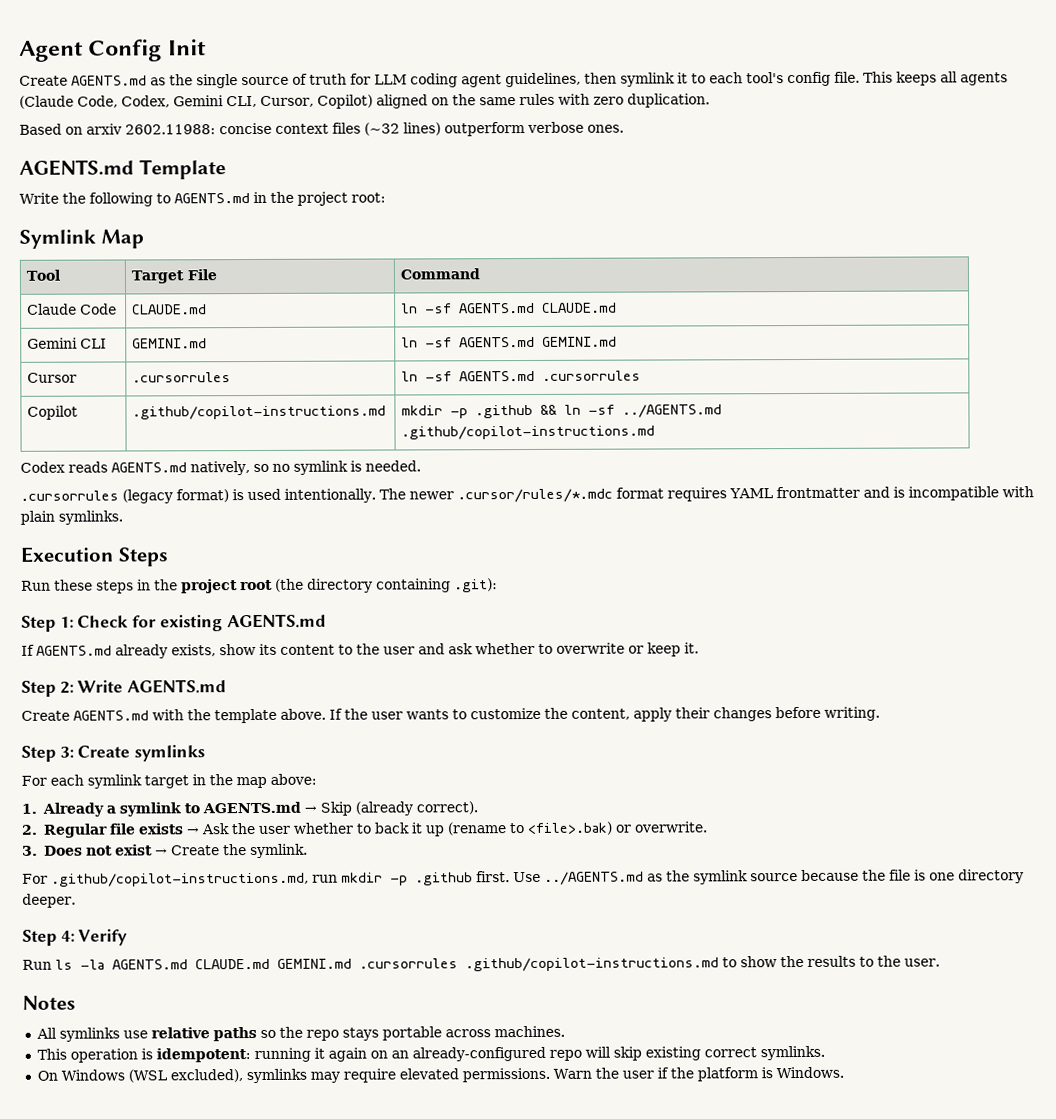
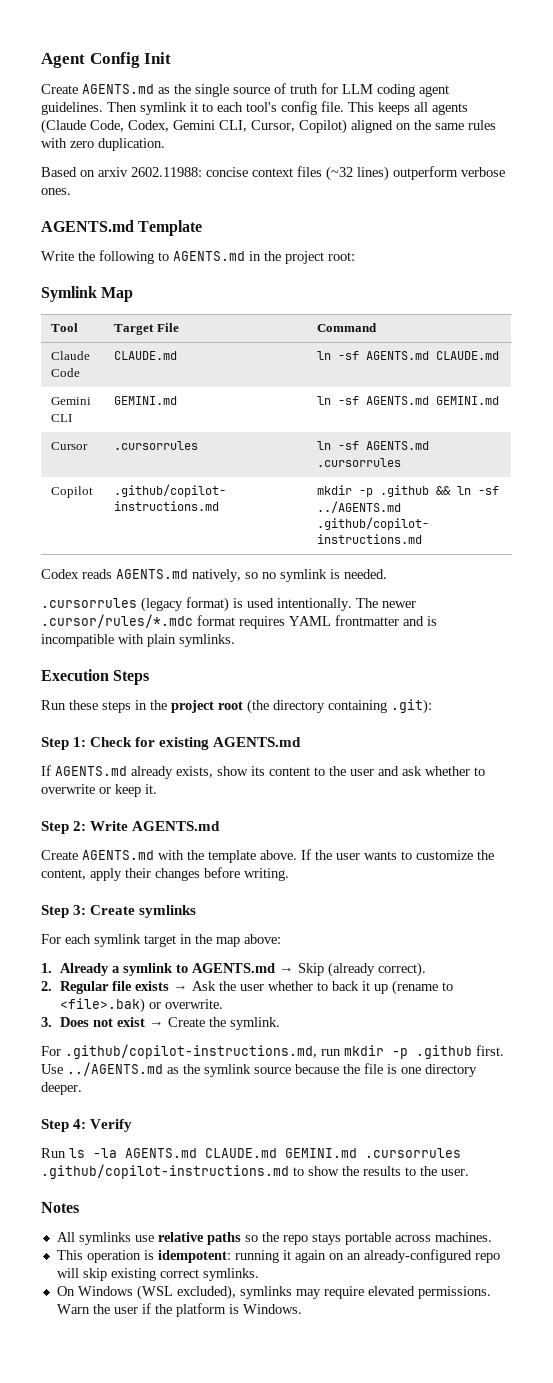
- Create AGENTS.md as the single source of truth for LLM coding agent guidelines, then symlink it to each tool's config file.
+ Create AGENTS.md as the single source of truth for LLM coding agent guidelines. Then symlink it to each tool's config file.

